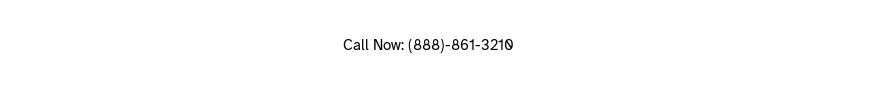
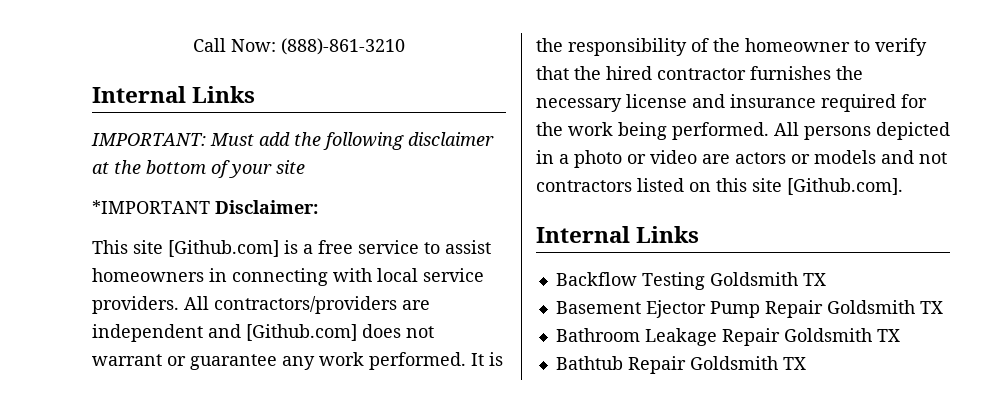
  Call Now: (888)-861-3210
+ Internal Links
+ IMPORTANT: Must add the following disclaimer at the bottom of your site
+ *IMPORTANT Disclaimer:
+ This site [Github.com] is a free service to assist homeowners in connecting with local service providers. All contractors/providers are independent and [Github.com] does not warrant or guarantee any work performed. It is the responsibility of the homeowner to verify that the hired contractor furnishes the necessary license and insurance required for the work being performed. All persons depicted in a photo or video are actors or models and not contractors listed on this site [Github.com].
+ Internal Links
+ Backflow Testing Goldsmith TX
+ Basement Ejector Pump Repair Goldsmith TX
+ Bathroom Leakage Repair Goldsmith TX
+ Bathtub Repair Goldsmith TX

